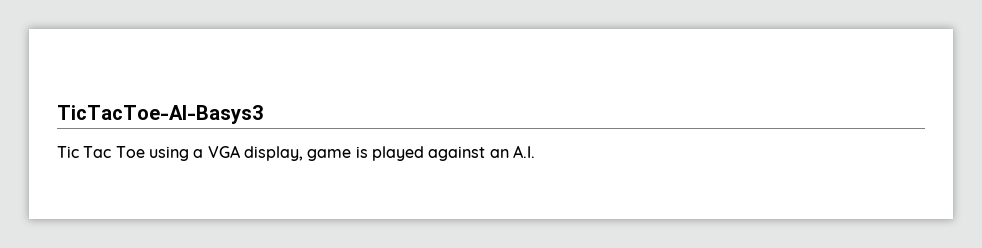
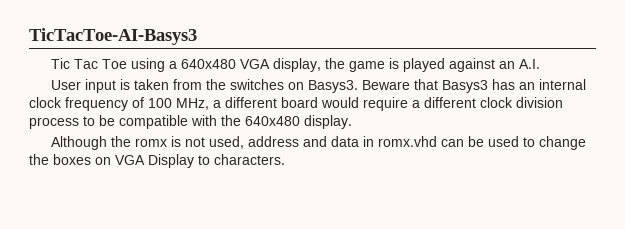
- Tic Tac Toe using a VGA display, game is played against an A.I.
+ Tic Tac Toe using a 640x480 VGA display, the game is played against an A.I.
+ User input is taken from the switches on Basys3. Beware that Basys3 has an internal clock frequency of 100 MHz, a different board would require a different clock division process to be compatible with the 640x480 display.
+ Although the romx is not used, address and data in romx.vhd can be used to change the boxes on VGA Display to characters.

